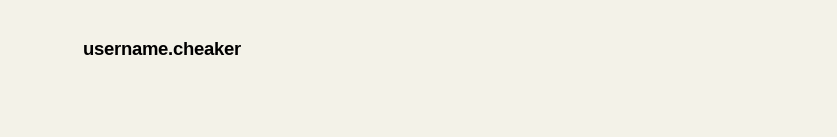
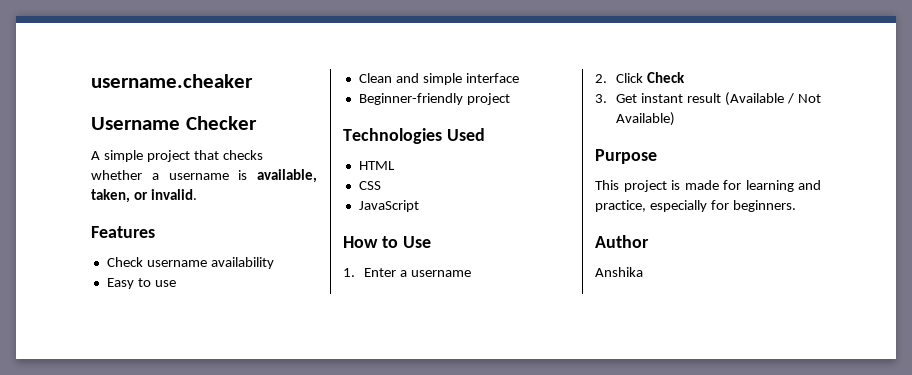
+ Username Checker
+ A simple project that checks whether a username is available, taken, or invalid.
+ Features
+ Check username availability
+ Easy to use
+ Clean and simple interface
+ Beginner-friendly project
+ Technologies Used
+ HTML
+ CSS
+ JavaScript
+ How to Use
+ 1. Enter a username
+ 2. Click Check
+ 3. Get instant result (Available / Not Available)
+ Purpose
+ This project is made for learning and practice, especially for beginners.
+ Author
+ Anshika

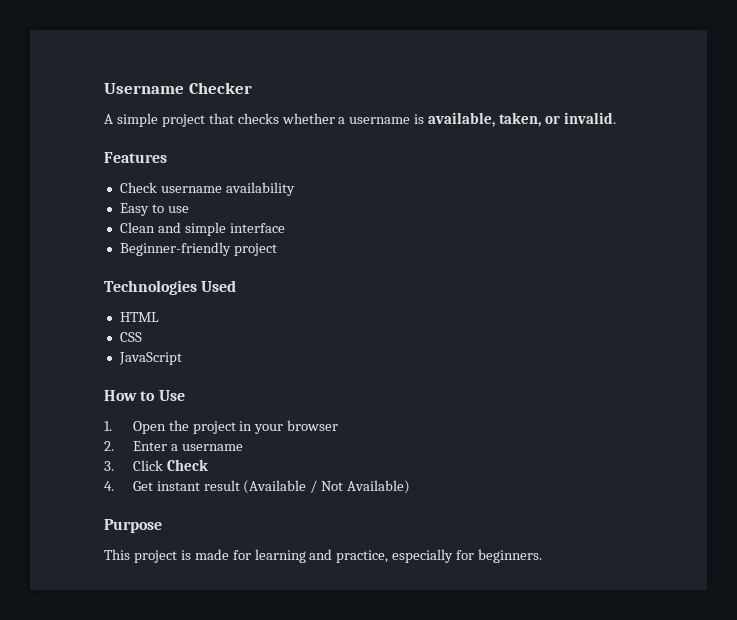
- username.cheaker
- 1. Enter a username
+ 1. Open the project in your browser
+ 2. Enter a username
- 2. Click Check
+ 3. Click Check
- 3. Get instant result (Available / Not Available)
+ 4. Get instant result (Available / Not Available)
- Author
- Anshika

